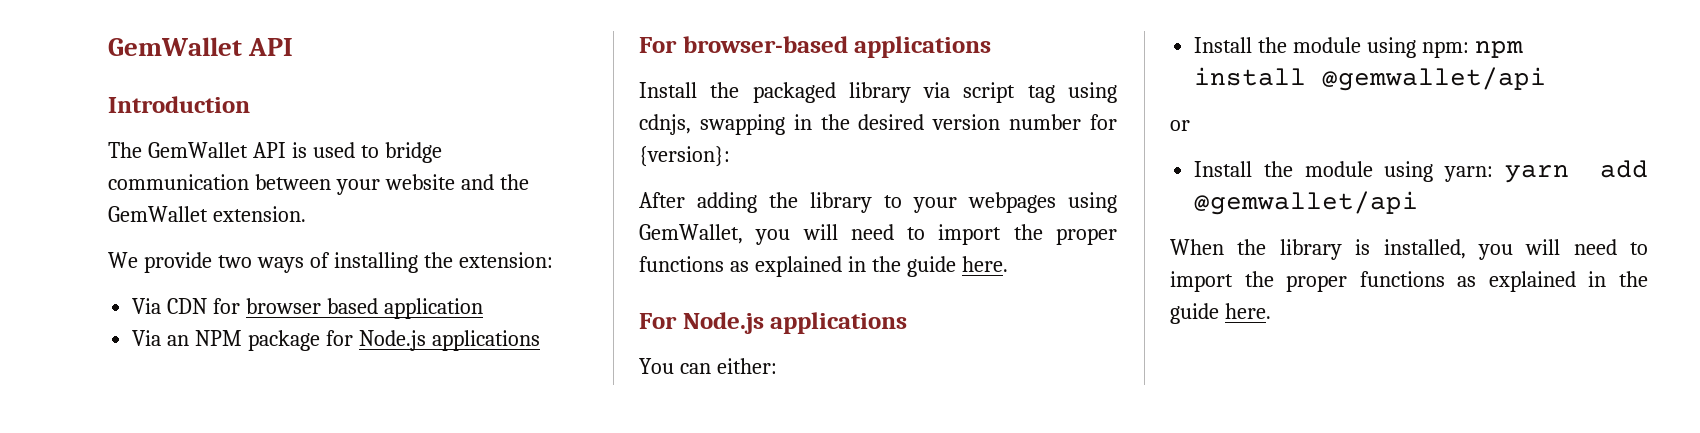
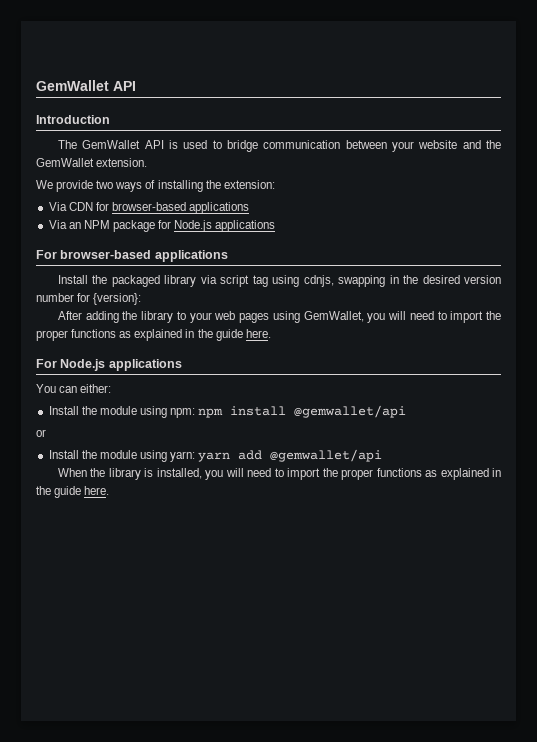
- Via CDN for browser based application
+ Via CDN for browser-based applications
- After adding the library to your webpages using GemWallet, you will need to import the proper functions as explained in the guide here.
+ After adding the library to your web pages using GemWallet, you will need to import the proper functions as explained in the guide here.

